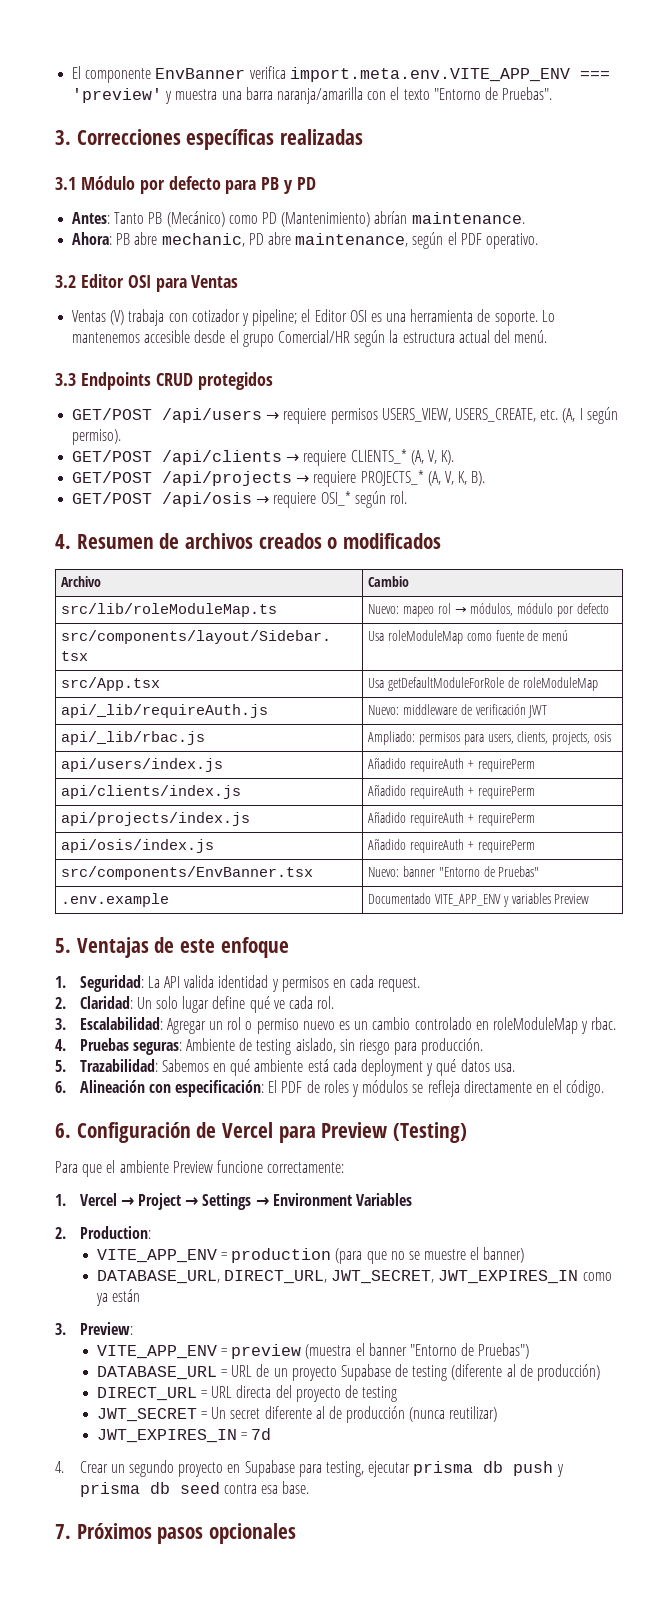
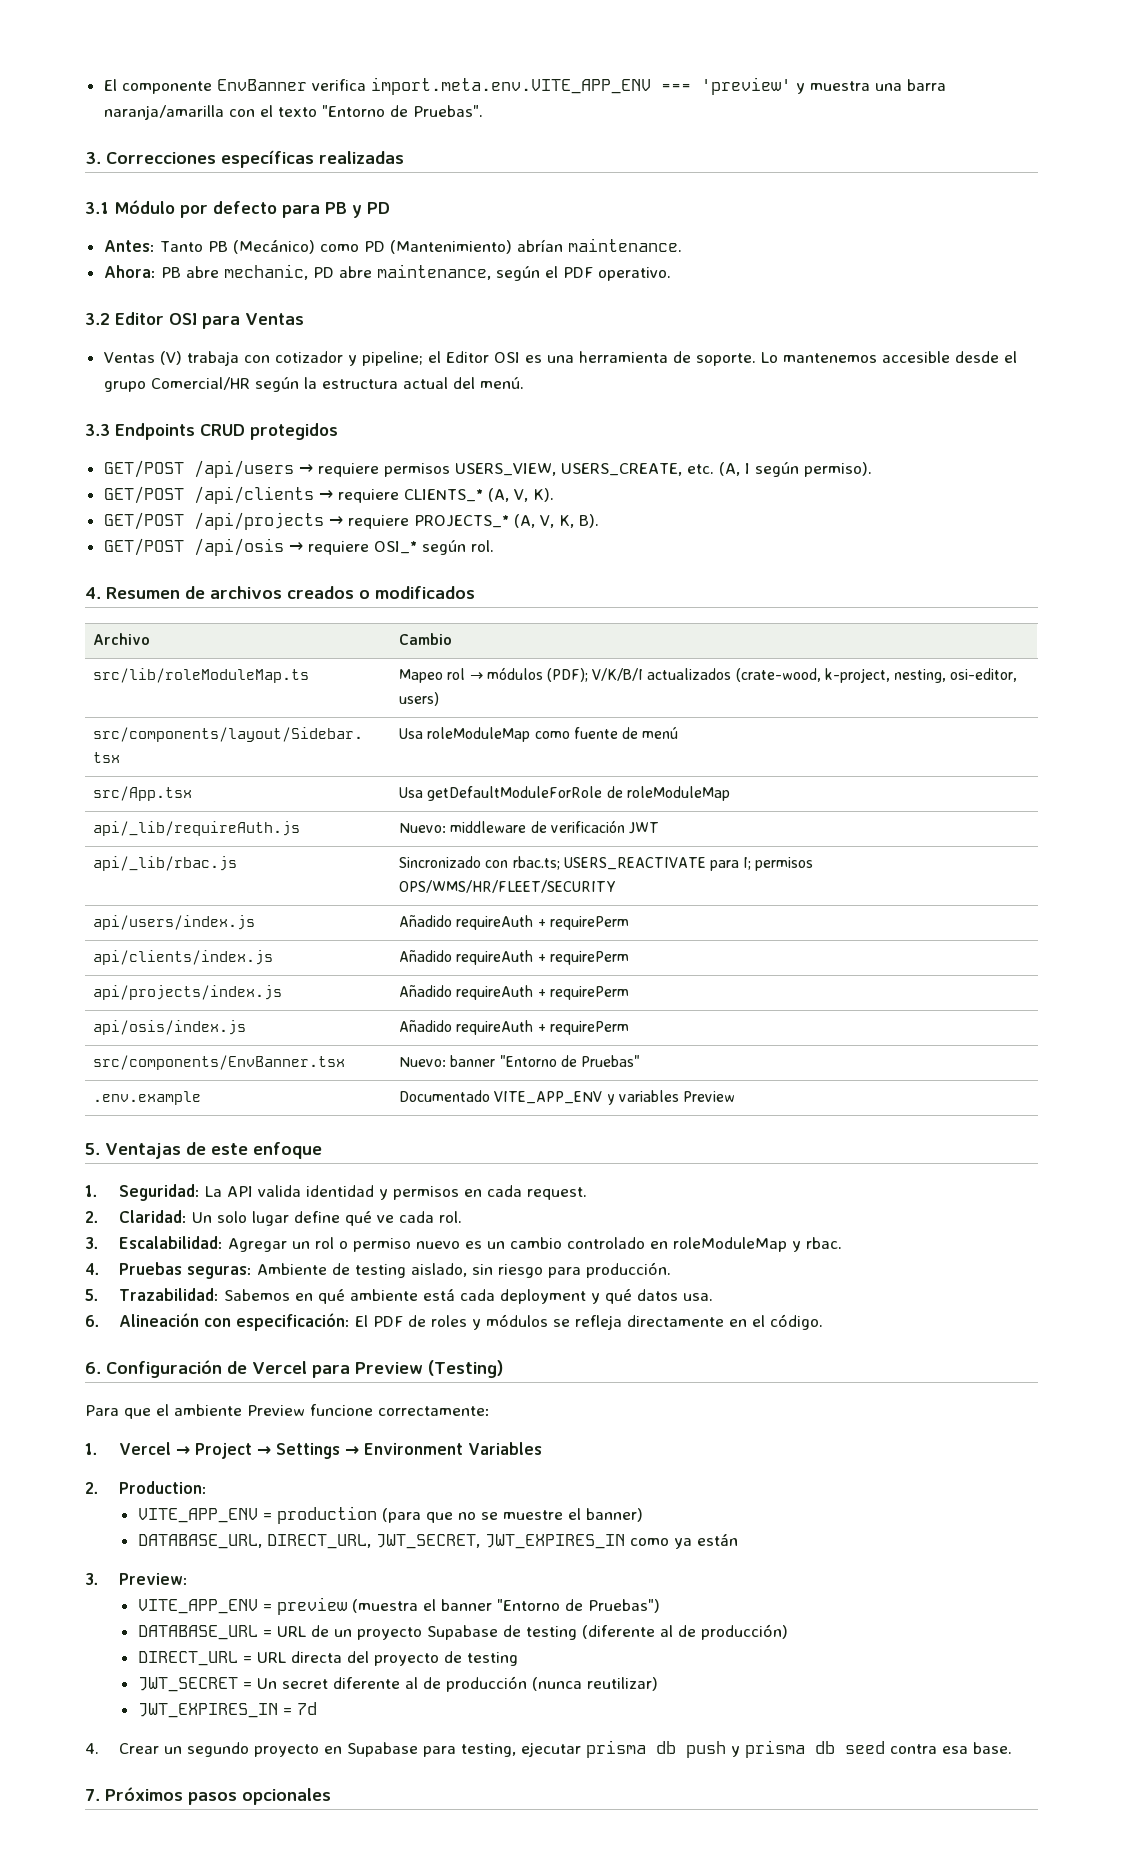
- src/lib/roleModuleMap.ts | Nuevo: mapeo rol → módulos, módulo por defecto
+ src/lib/roleModuleMap.ts | Mapeo rol → módulos (PDF); V/K/B/I actualizados (crate-wood, k-project, nesting, osi-editor, users)
- api/_lib/rbac.js | Ampliado: permisos para users, clients, projects, osis
+ api/_lib/rbac.js | Sincronizado con rbac.ts; USERS_REACTIVATE para I; permisos OPS/WMS/HR/FLEET/SECURITY

